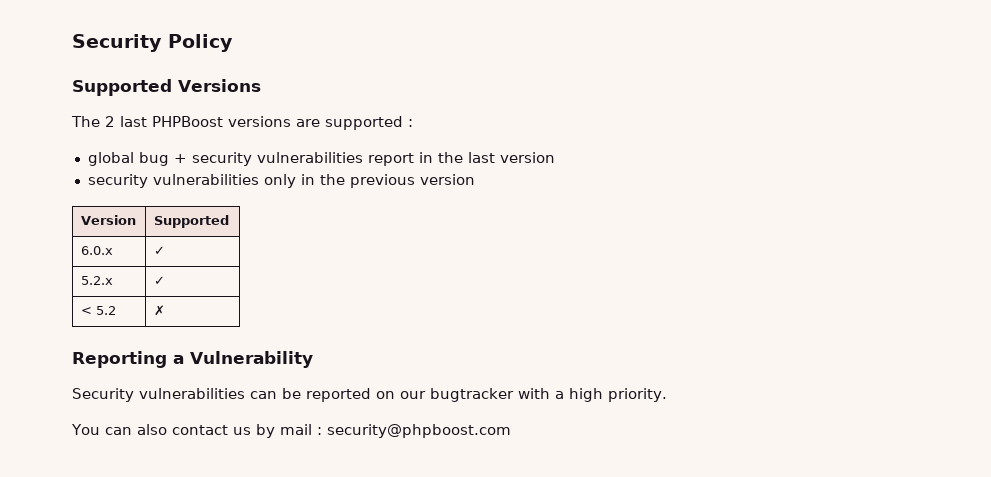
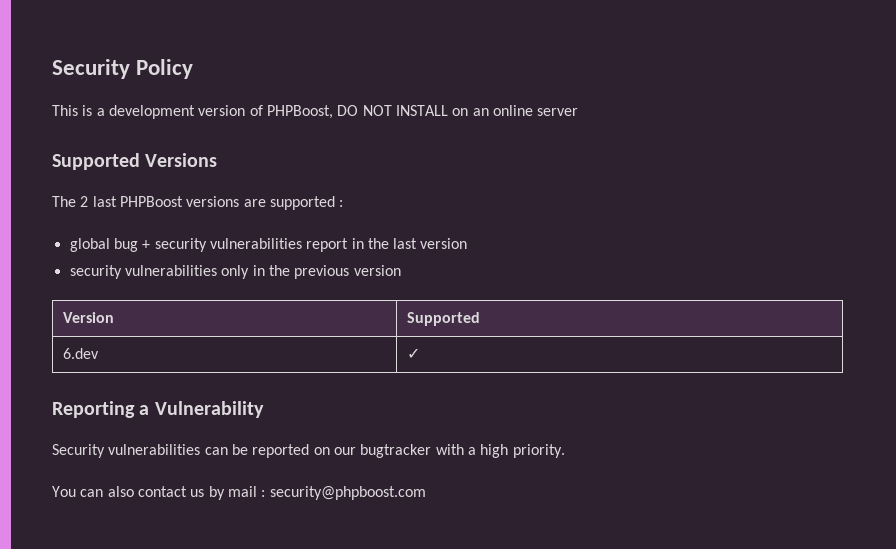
+ This is a development version of PHPBoost, DO NOT INSTALL on an online server
- 6.0.x | ✓
- 5.2.x | ✓
- < 5.2 | ✗
+ 6.dev | ✓

